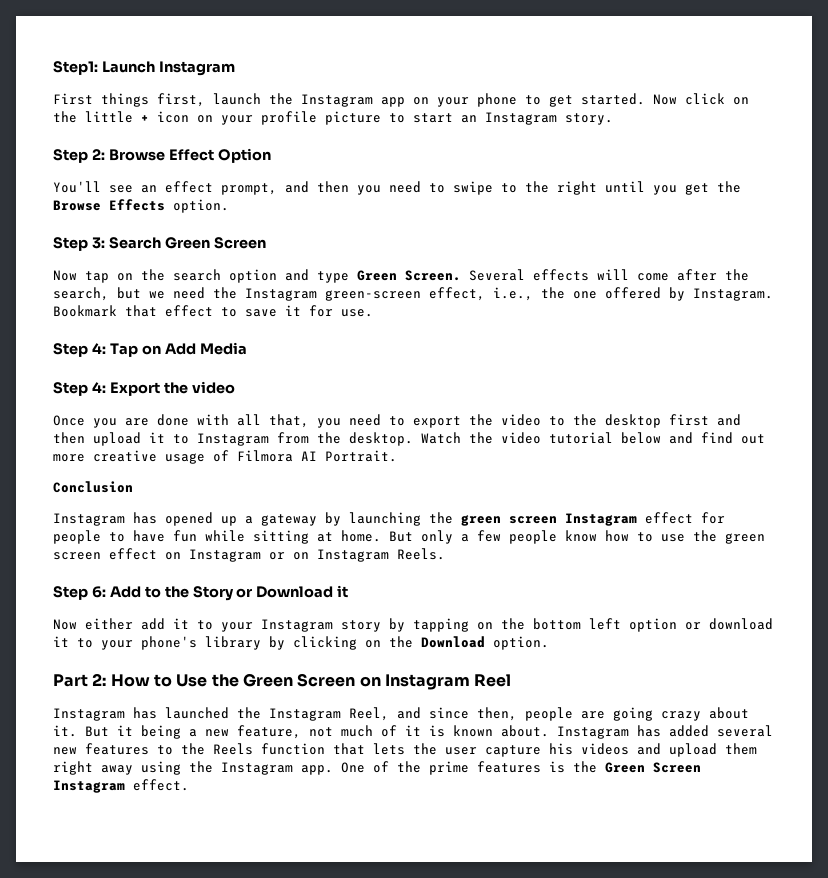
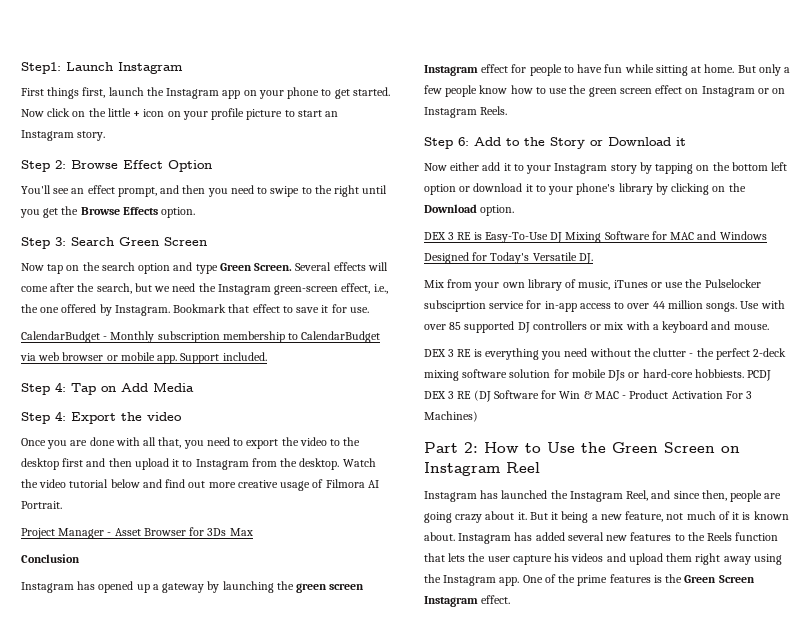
+ CalendarBudget - Monthly subscription membership to CalendarBudget via web browser or mobile app. Support included.
+ Project Manager - Asset Browser for 3Ds Max
+ DEX 3 RE is Easy-To-Use DJ Mixing Software for MAC and Windows Designed for Today's Versatile DJ.
+ Mix from your own library of music, iTunes or use the Pulselocker subsciprtion service for in-app access to over 44 million songs. Use with over 85 supported DJ controllers or mix with a keyboard and mouse.
+ DEX 3 RE is everything you need without the clutter - the perfect 2-deck mixing software solution for mobile DJs or hard-core hobbiests. PCDJ DEX 3 RE (DJ Software for Win & MAC - Product Activation For 3 Machines)

